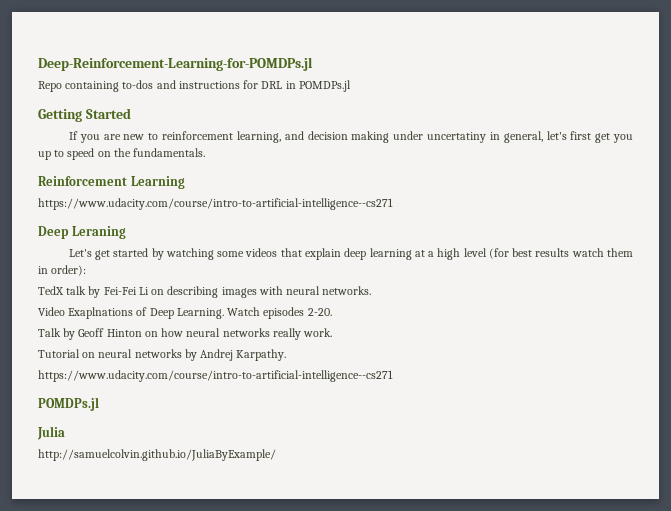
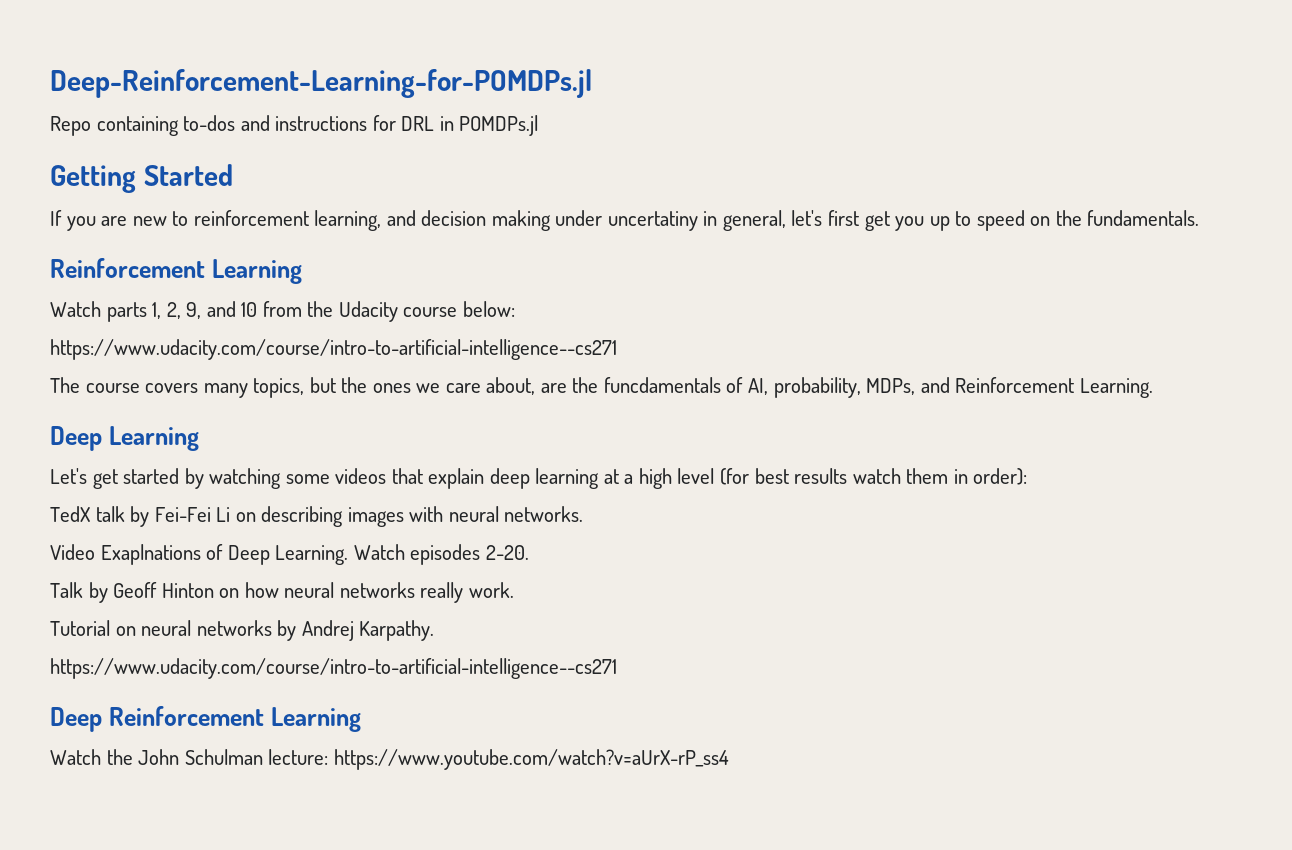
  If you are new to reinforcement learning, and decision making under uncertatiny in general, let's first get you up to speed on the fundamentals.
  Reinforcement Learning
+ Watch parts 1, 2, 9, and 10 from the Udacity course below:
  https://www.udacity.com/course/intro-to-artificial-intelligence--cs271
- Deep Leraning
+ The course covers many topics, but the ones we care about, are the funcdamentals of AI, probability, MDPs, and Reinforcement Learning.
+ Deep Learning
  Tutorial on neural networks by Andrej Karpathy.
  https://www.udacity.com/course/intro-to-artificial-intelligence--cs271
- POMDPs.jl
- Julia
- http://samuelcolvin.github.io/JuliaByExample/
+ Deep Reinforcement Learning
+ Watch the John Schulman lecture: https://www.youtube.com/watch?v=aUrX-rP_ss4

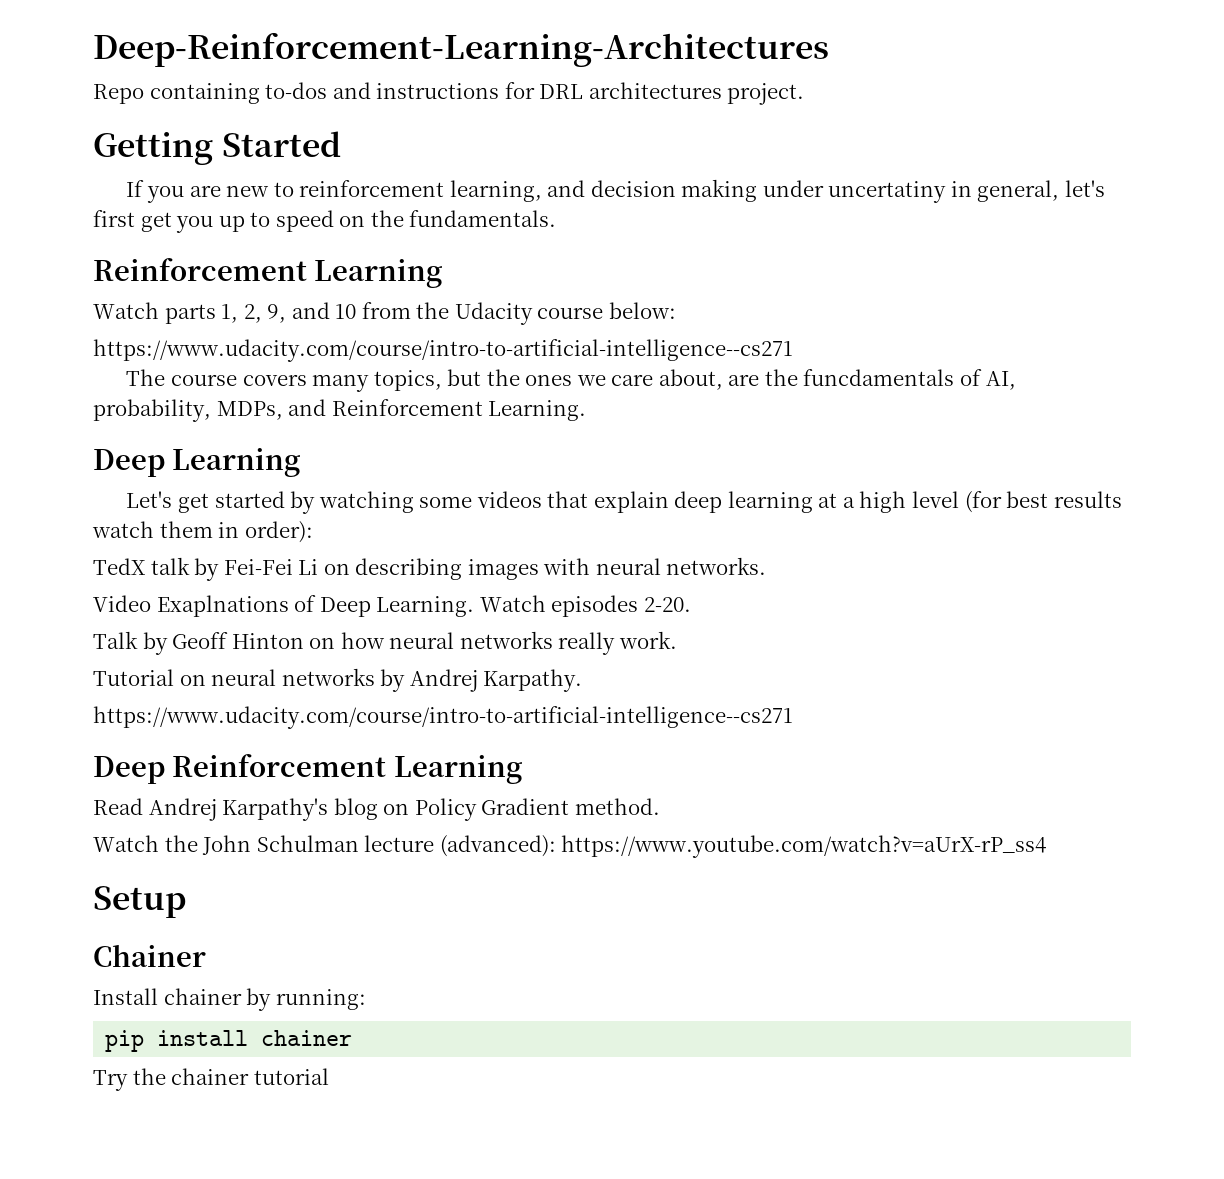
- Deep-Reinforcement-Learning-for-POMDPs.jl
+ Deep-Reinforcement-Learning-Architectures
- Repo containing to-dos and instructions for DRL in POMDPs.jl
+ Repo containing to-dos and instructions for DRL architectures project.
+ Read Andrej Karpathy's blog on Policy Gradient method.
- Watch the John Schulman lecture: https://www.youtube.com/watch?v=aUrX-rP_ss4
+ Watch the John Schulman lecture (advanced): https://www.youtube.com/watch?v=aUrX-rP_ss4
+ Setup
+ Chainer
+ Install chainer by running:
+ pip install chainer
+ Try the chainer tutorial

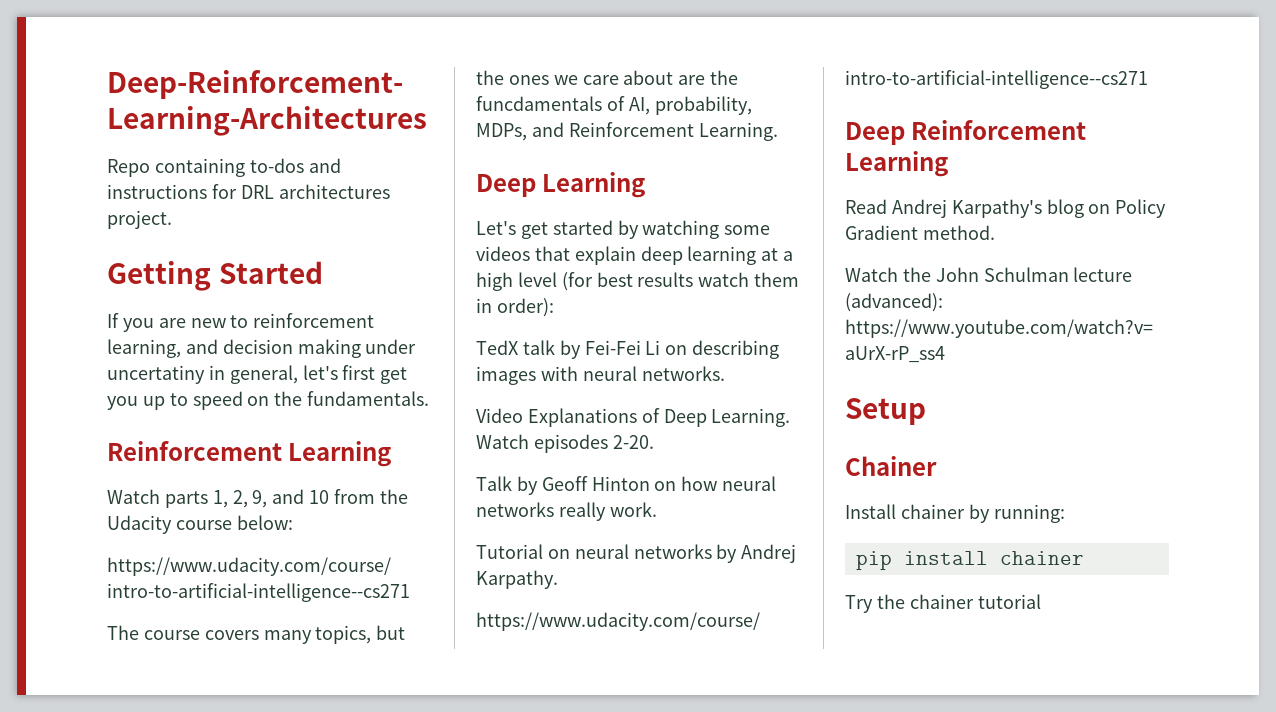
- The course covers many topics, but the ones we care about, are the funcdamentals of AI, probability, MDPs, and Reinforcement Learning.
+ The course covers many topics, but the ones we care about are the funcdamentals of AI, probability, MDPs, and Reinforcement Learning.
- Video Exaplnations of Deep Learning.
+ Video Explanations of Deep Learning.

